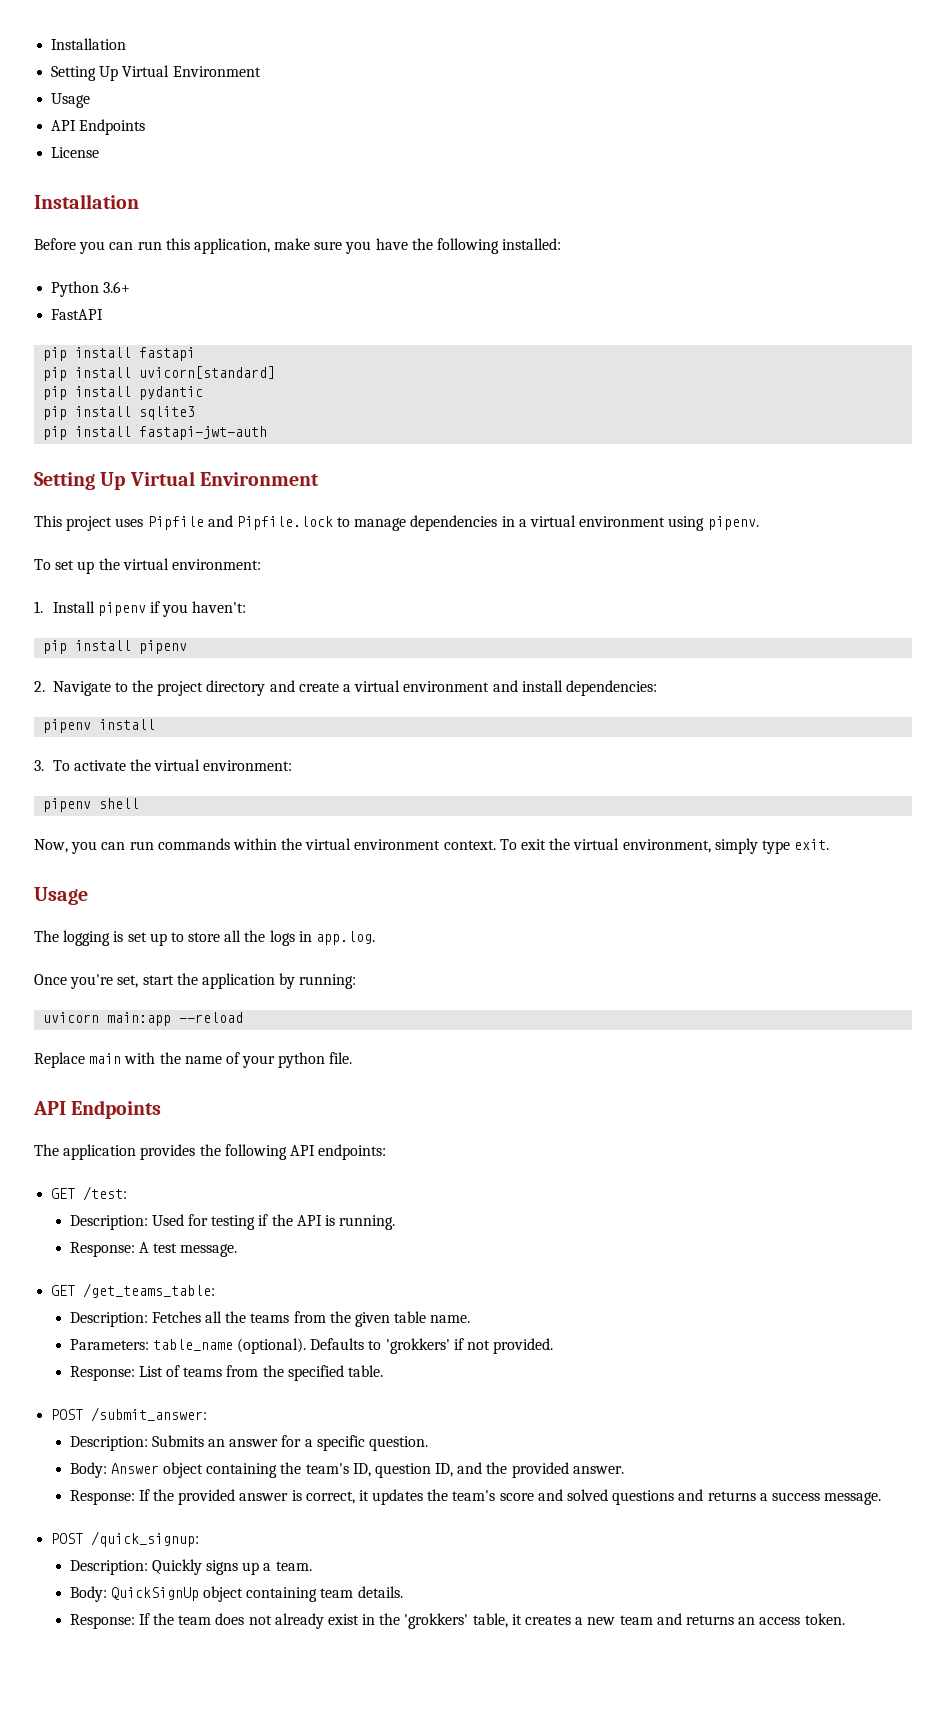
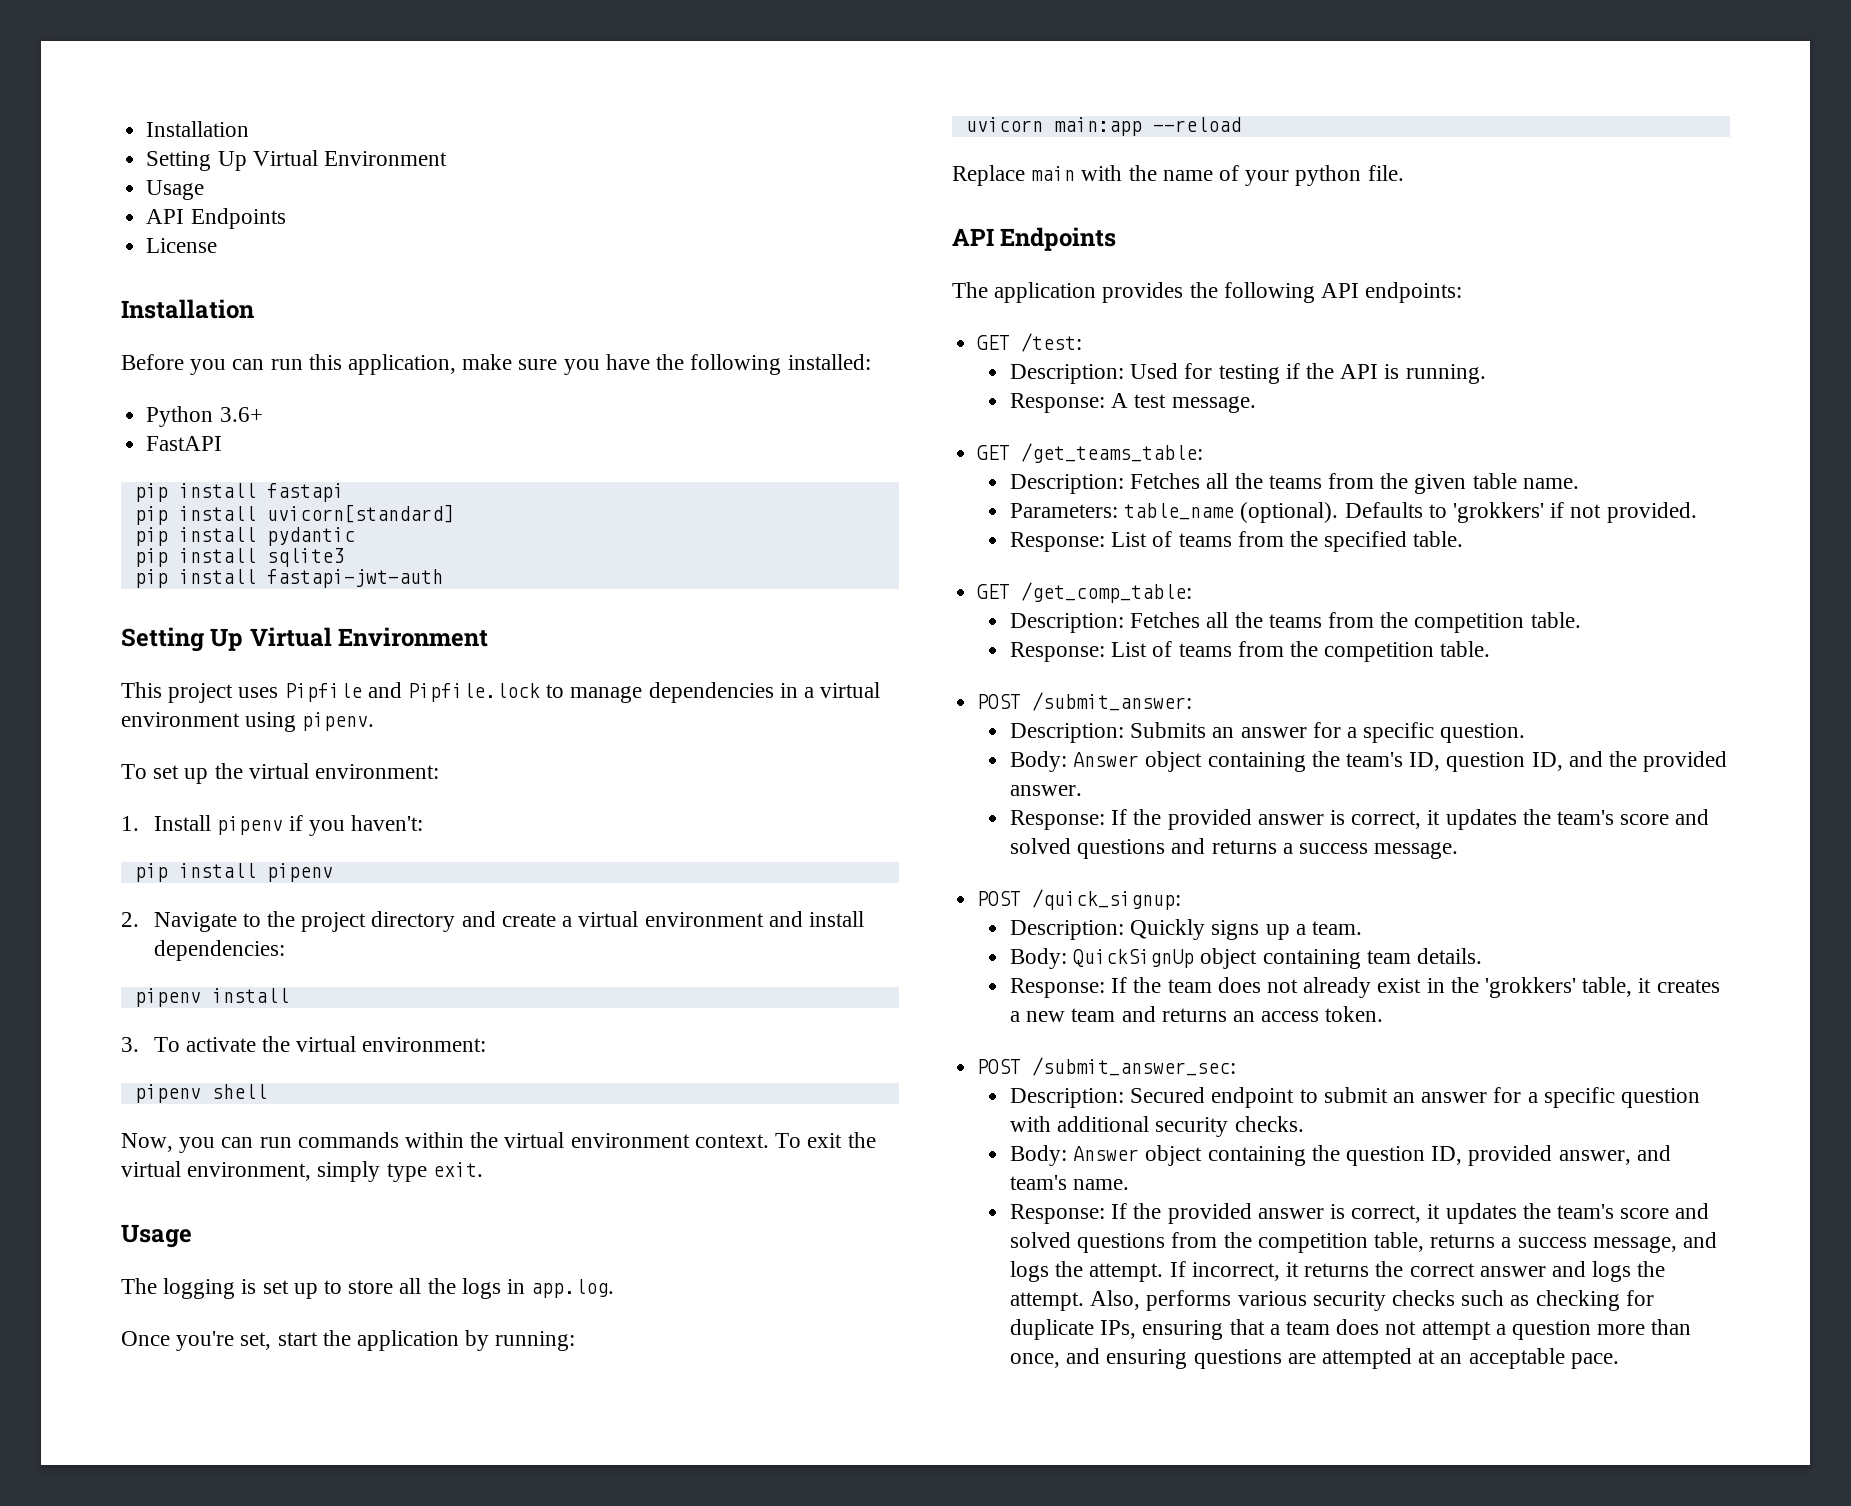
+ GET /get_comp_table:
+ Description: Fetches all the teams from the competition table.
+ Response: List of teams from the competition table.
+ POST /submit_answer_sec:
+ Description: Secured endpoint to submit an answer for a specific question with additional security checks.
+ Body: Answer object containing the question ID, provided answer, and team's name.
+ Response: If the provided answer is correct, it updates the team's score and solved questions from the competition table, returns a success message, and logs the attempt. If incorrect, it returns the correct answer and logs the attempt. Also, performs various security checks such as checking for duplicate IPs, ensuring that a team does not attempt a question more than once, and ensuring questions are attempted at an acceptable pace.

